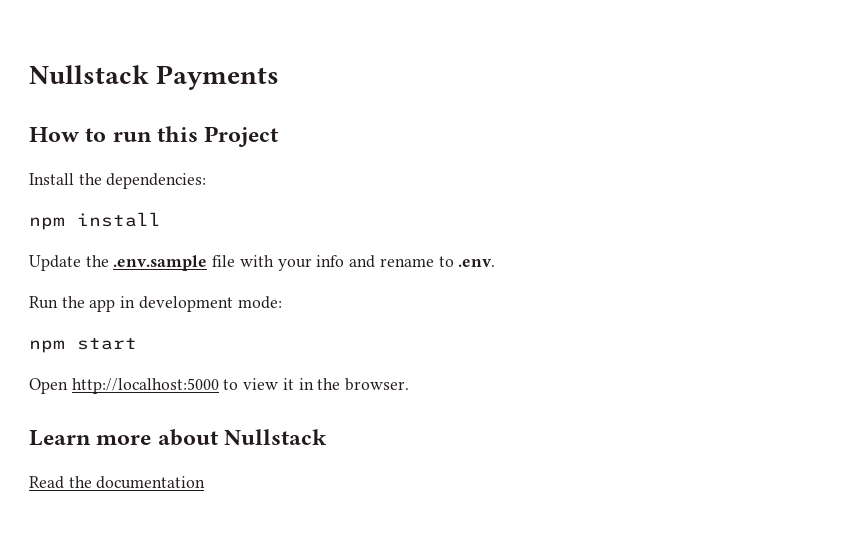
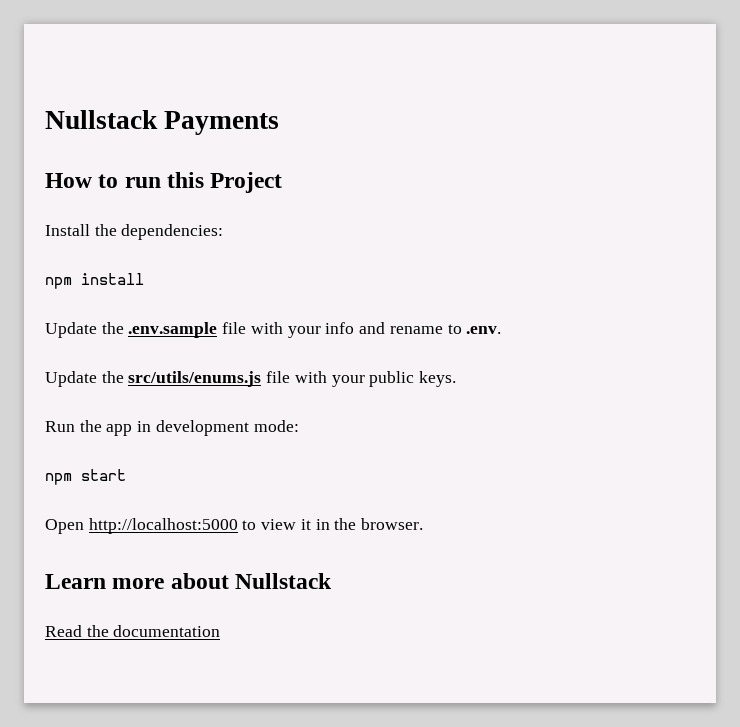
+ Update the src/utils/enums.js file with your public keys.

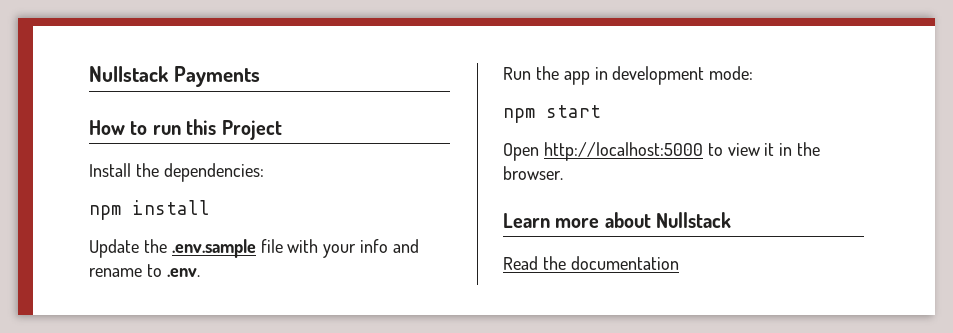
- Update the src/utils/enums.js file with your public keys.

